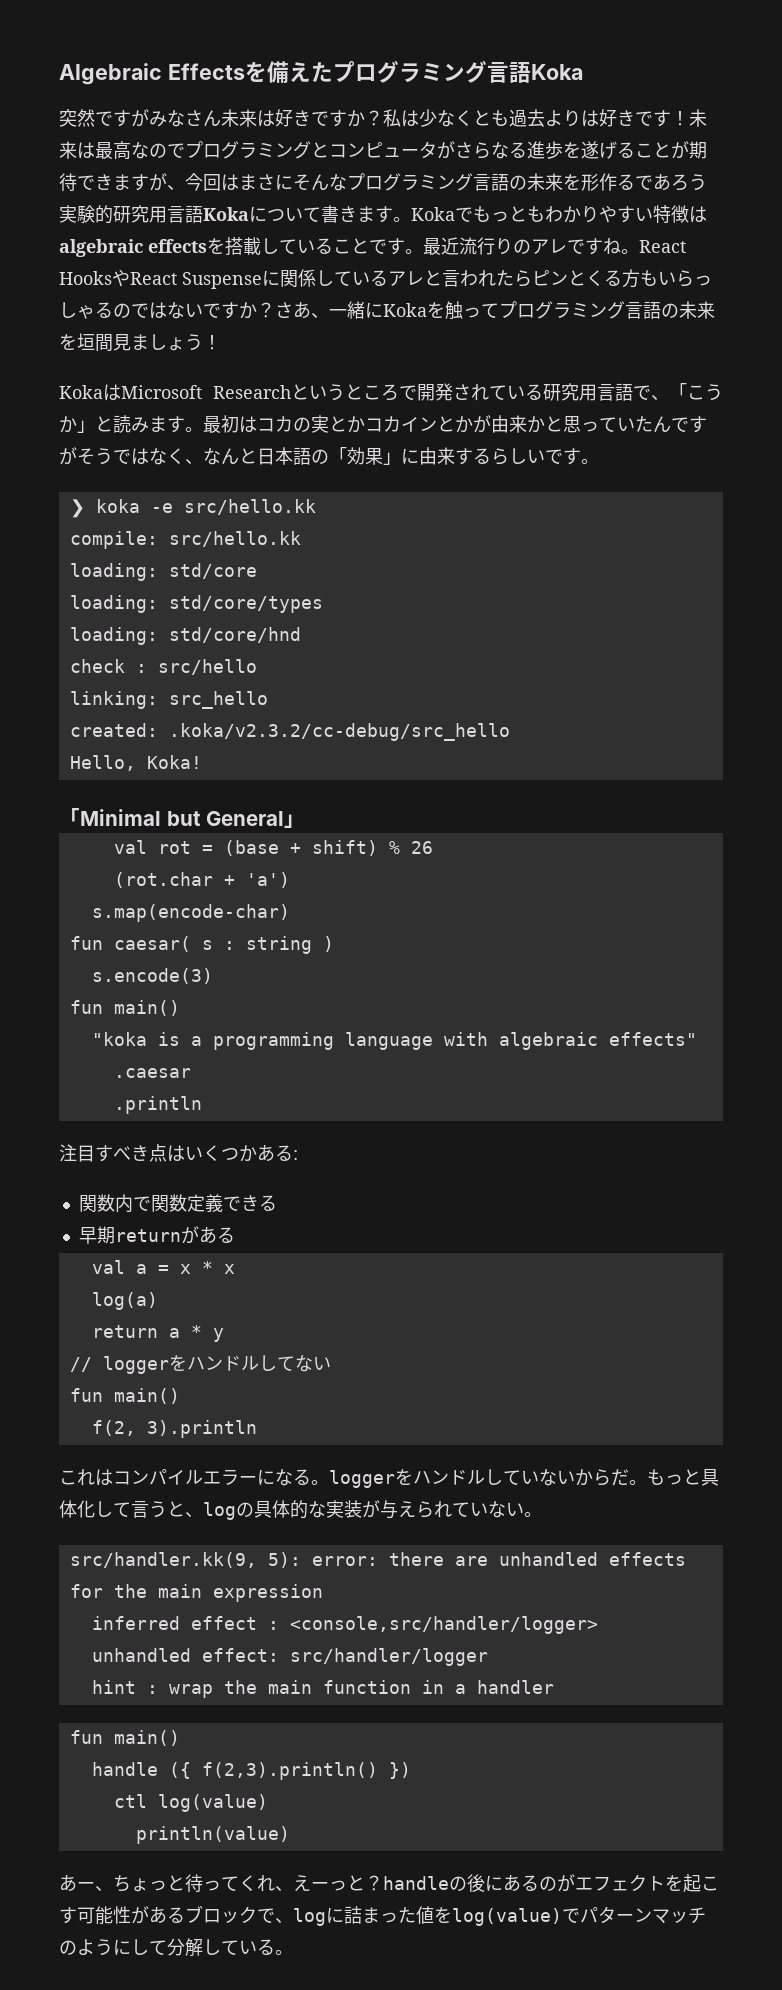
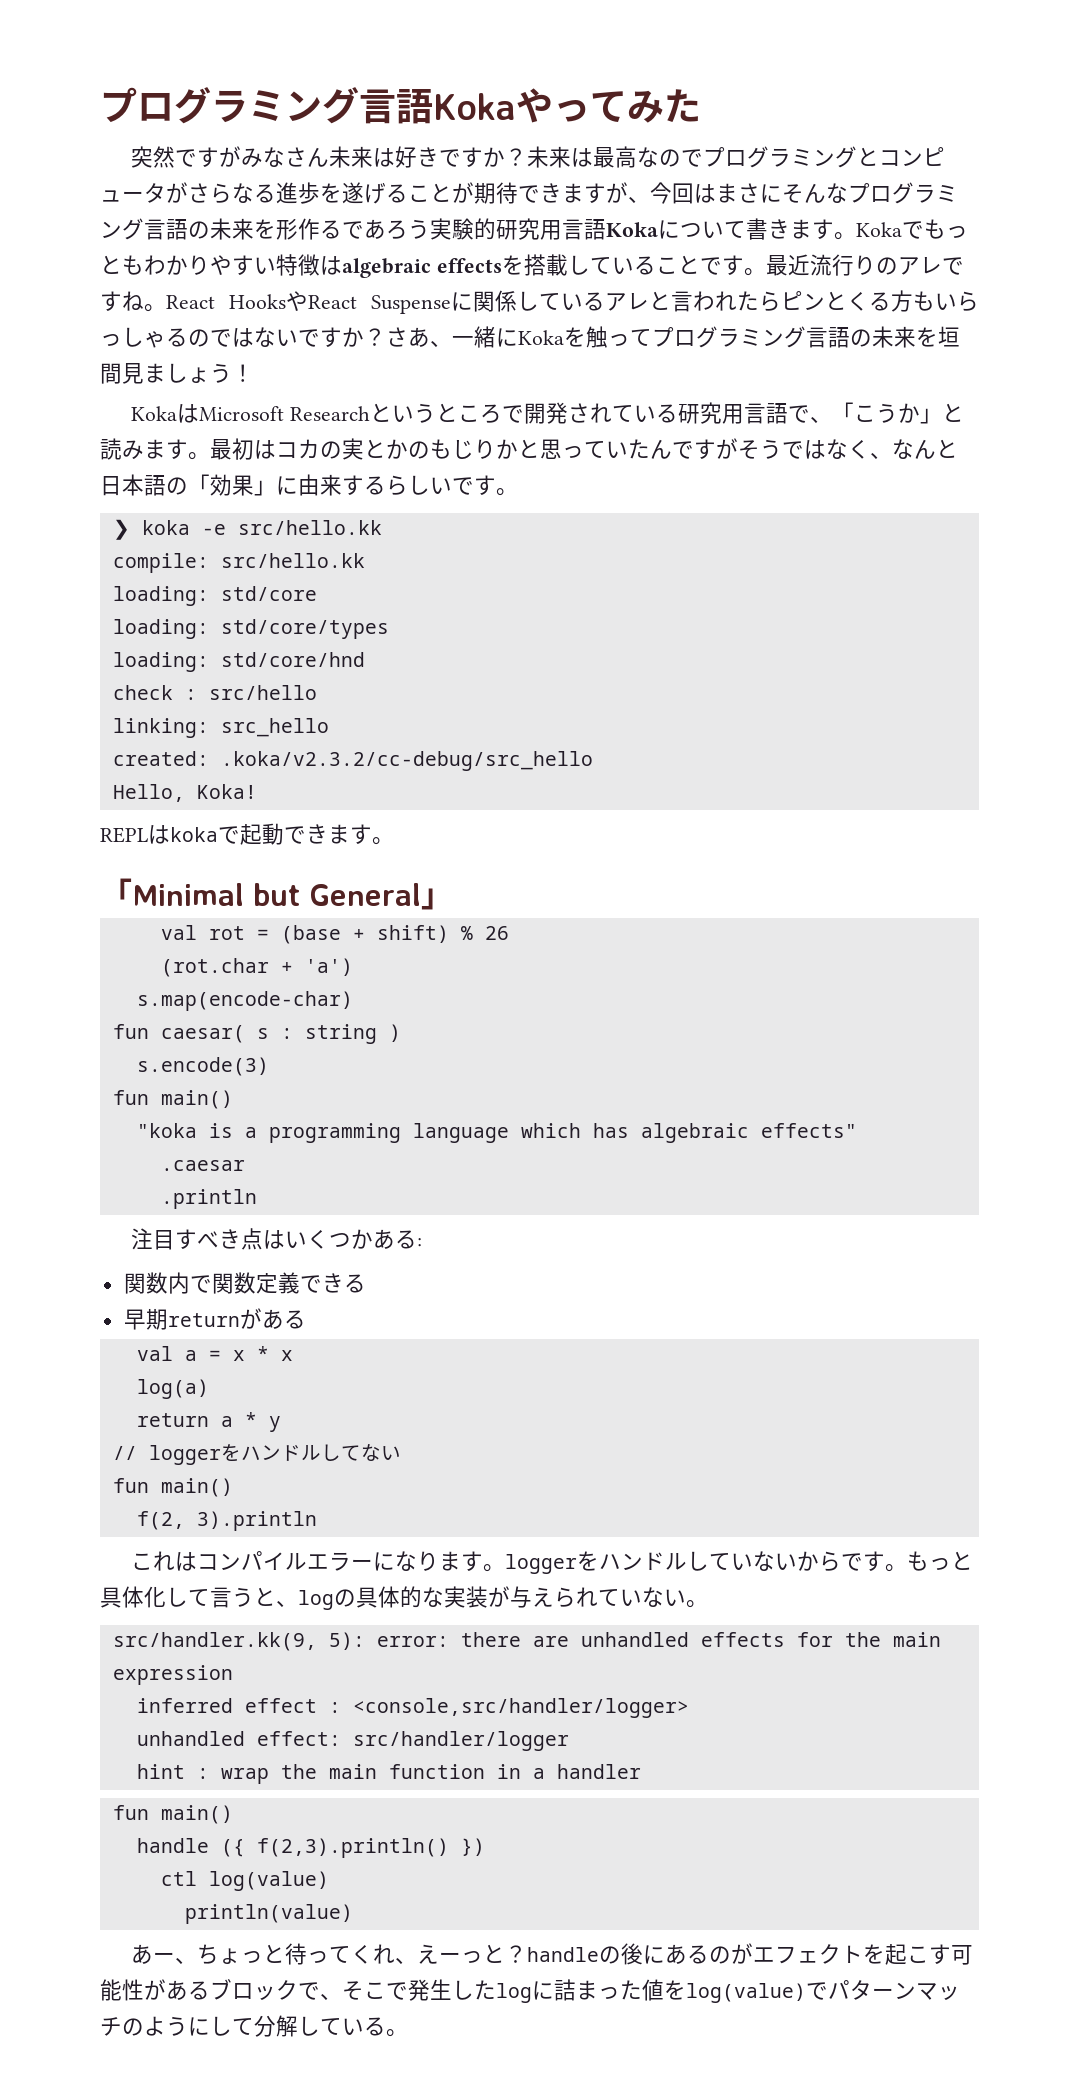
- Algebraic Effectsを備えたプログラミング言語Koka
+ プログラミング言語Kokaやってみた
- 私は少なくとも過去よりは好きです！
- 最初はコカの実とかコカインとかが由来かと思っていたんですがそうではなく、なんと日本語の「効果」に由来するらしいです。
+ 最初はコカの実とかのもじりかと思っていたんですがそうではなく、なんと日本語の「効果」に由来するらしいです。
+ REPLはkokaで起動できます。
- "koka is a programming language with algebraic effects"
+ "koka is a programming language which has algebraic effects"
- これはコンパイルエラーになる。loggerをハンドルしていないからだ。
+ これはコンパイルエラーになります。loggerをハンドルしていないからです。
- あー、ちょっと待ってくれ、えーっと？handleの後にあるのがエフェクトを起こす可能性があるブロックで、logに詰まった値をlog(value)でパターンマッチのようにして分解している。
+ あー、ちょっと待ってくれ、えーっと？handleの後にあるのがエフェクトを起こす可能性があるブロックで、そこで発生したlogに詰まった値をlog(value)でパターンマッチのようにして分解している。

